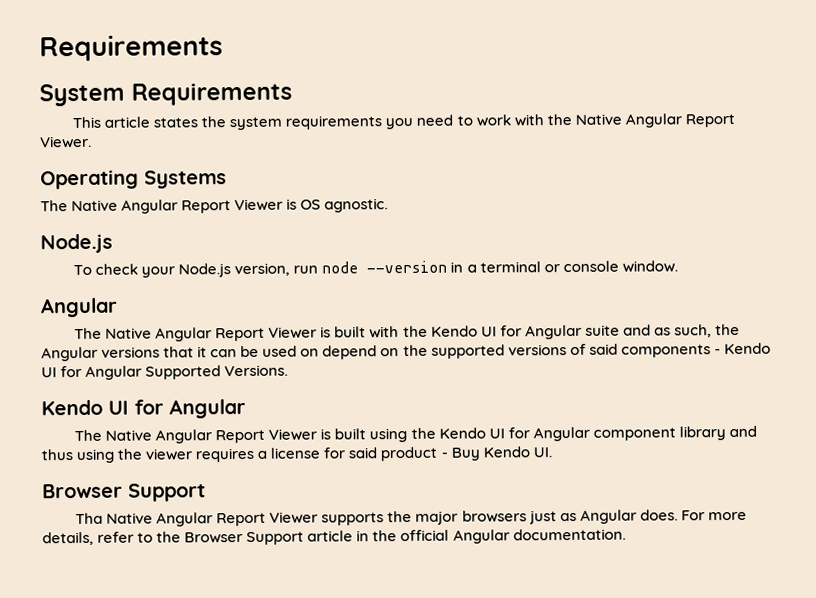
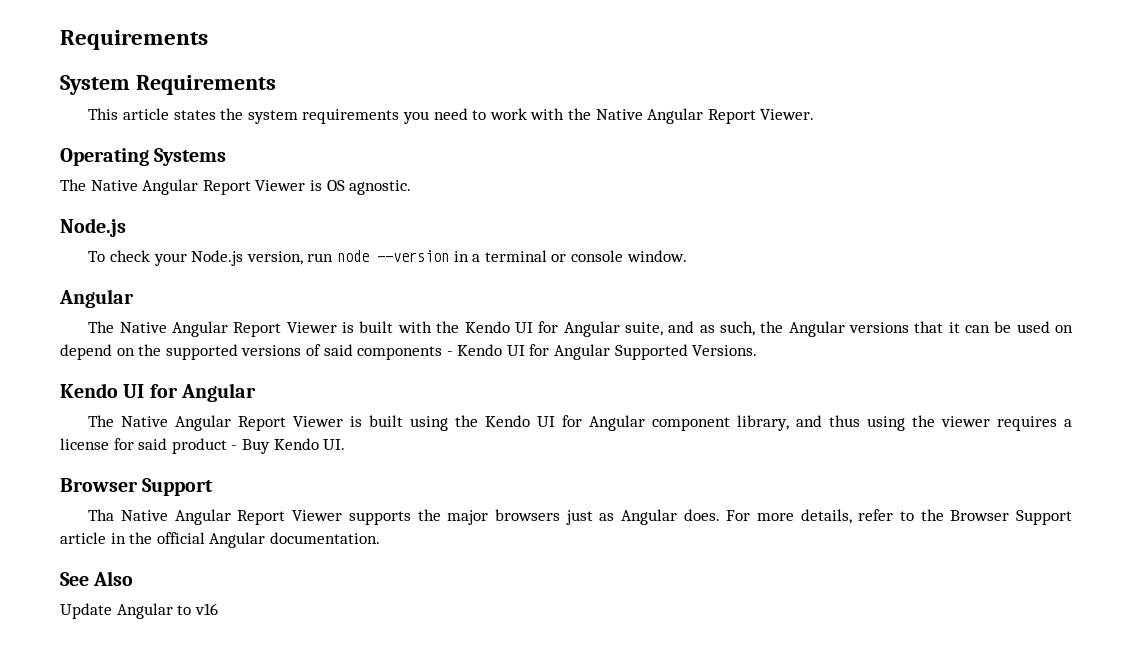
- The Native Angular Report Viewer is built with the Kendo UI for Angular suite and as such, the Angular versions that it can be used on depend on the supported versions of said components - Kendo UI for Angular Supported Versions.
+ The Native Angular Report Viewer is built with the Kendo UI for Angular suite, and as such, the Angular versions that it can be used on depend on the supported versions of said components - Kendo UI for Angular Supported Versions.
- The Native Angular Report Viewer is built using the Kendo UI for Angular component library and thus using the viewer requires a license for said product - Buy Kendo UI.
+ The Native Angular Report Viewer is built using the Kendo UI for Angular component library, and thus using the viewer requires a license for said product - Buy Kendo UI.
+ See Also
+ Update Angular to v16

